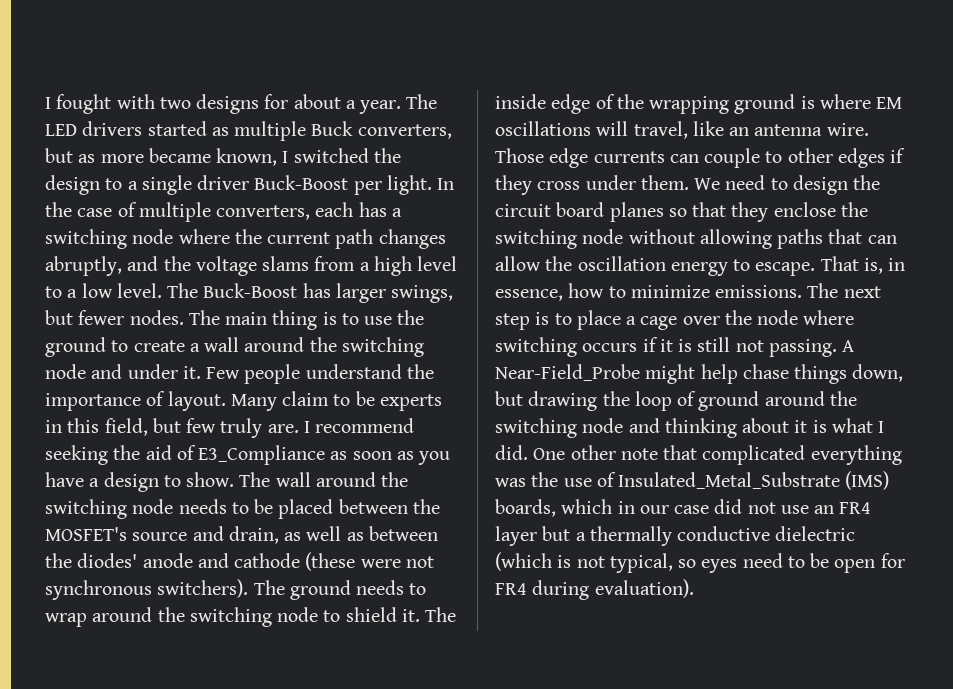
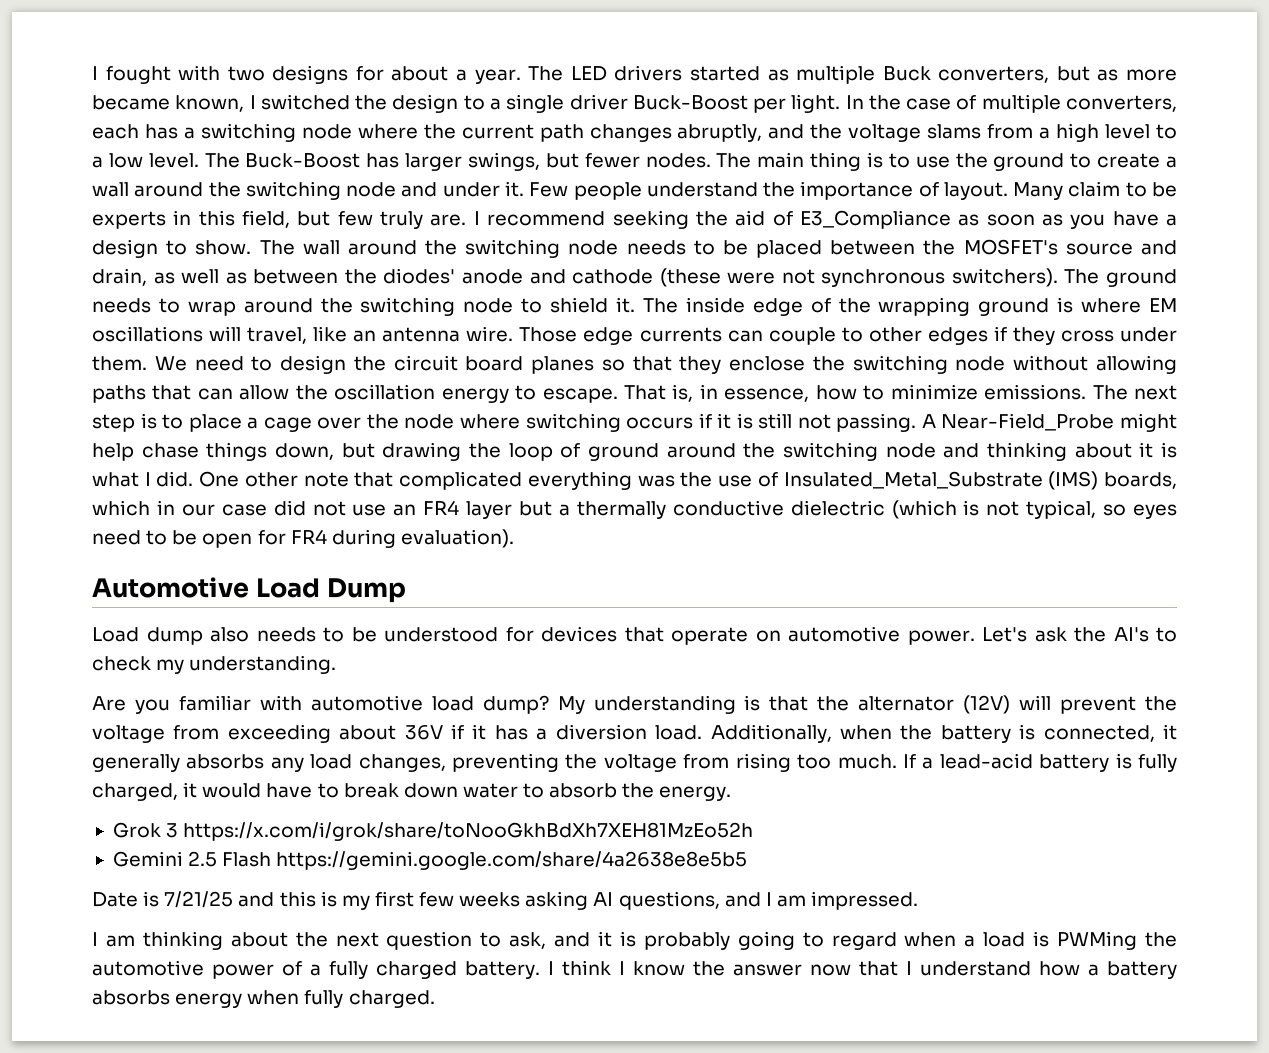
+ Automotive Load Dump
+ Load dump also needs to be understood for devices that operate on automotive power. Let's ask the AI's to check my understanding.
+ Are you familiar with automotive load dump? My understanding is that the alternator (12V) will prevent the voltage from exceeding about 36V if it has a diversion load. Additionally, when the battery is connected, it generally absorbs any load changes, preventing the voltage from rising too much. If a lead-acid battery is fully charged, it would have to break down water to absorb the energy.
+ Grok 3 https://x.com/i/grok/share/toNooGkhBdXh7XEH81MzEo52h
+ Gemini 2.5 Flash https://gemini.google.com/share/4a2638e8e5b5
+ Date is 7/21/25 and this is my first few weeks asking AI questions, and I am impressed.
+ I am thinking about the next question to ask, and it is probably going to regard when a load is PWMing the automotive power of a fully charged battery. I think I know the answer now that I understand how a battery absorbs energy when fully charged.

